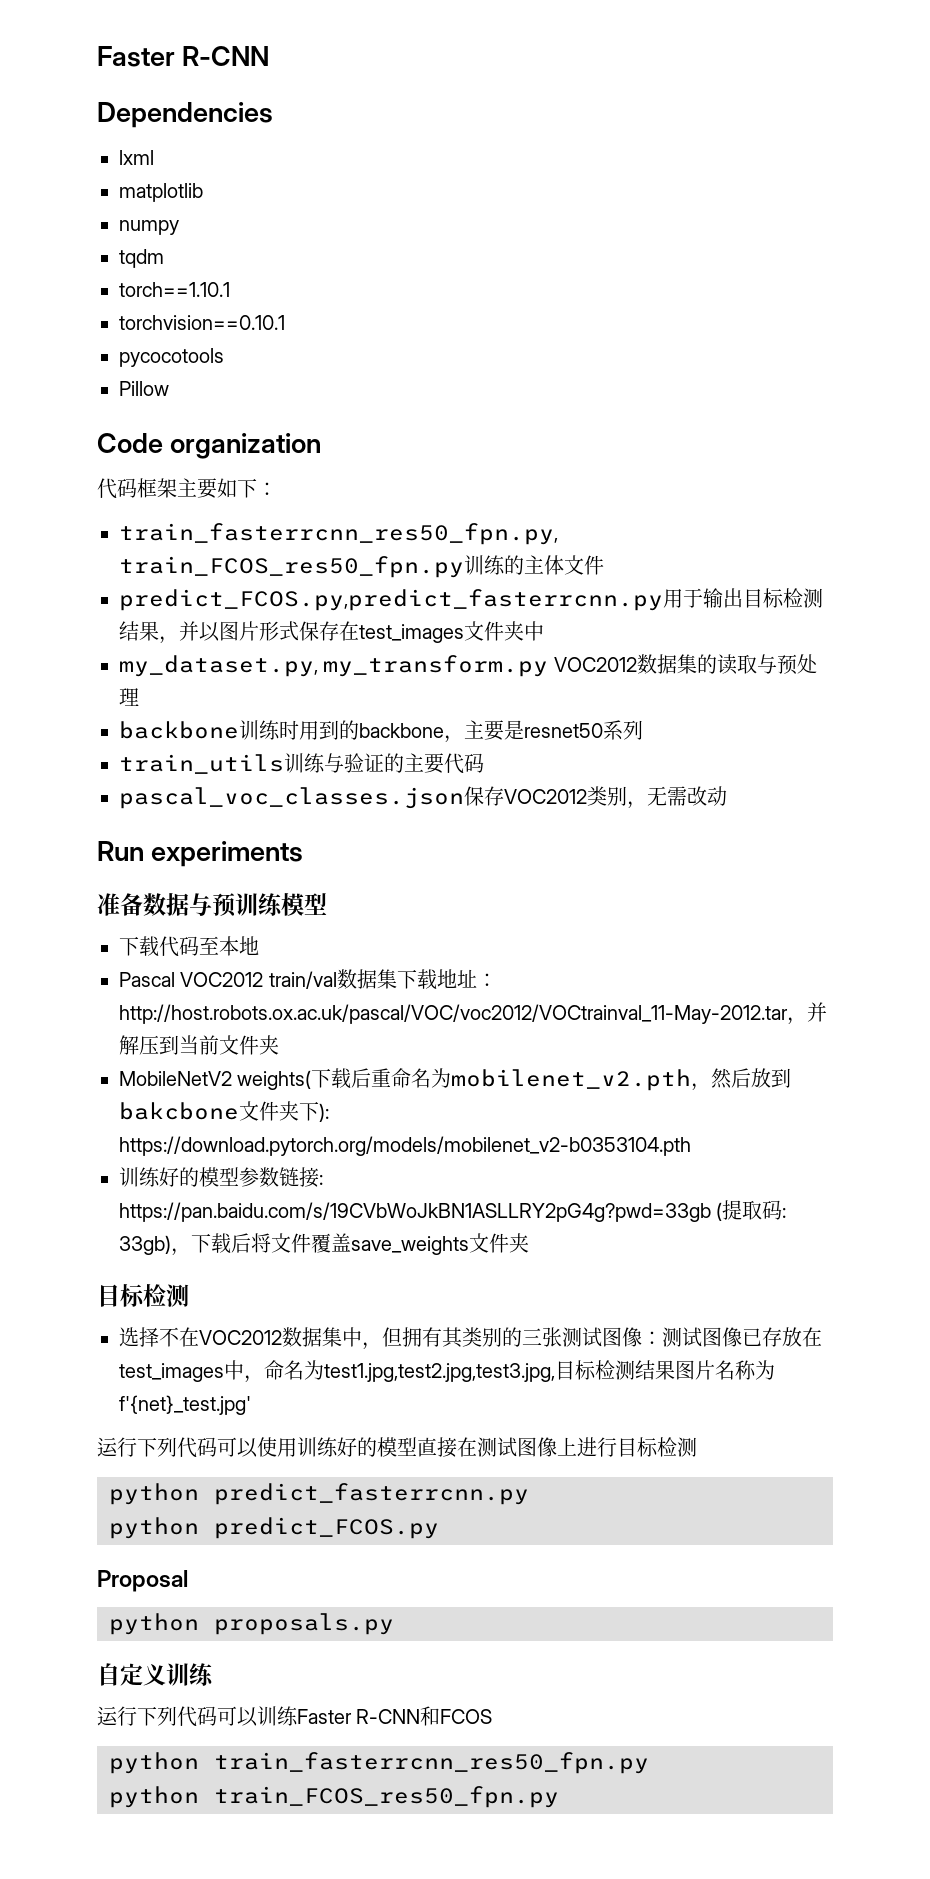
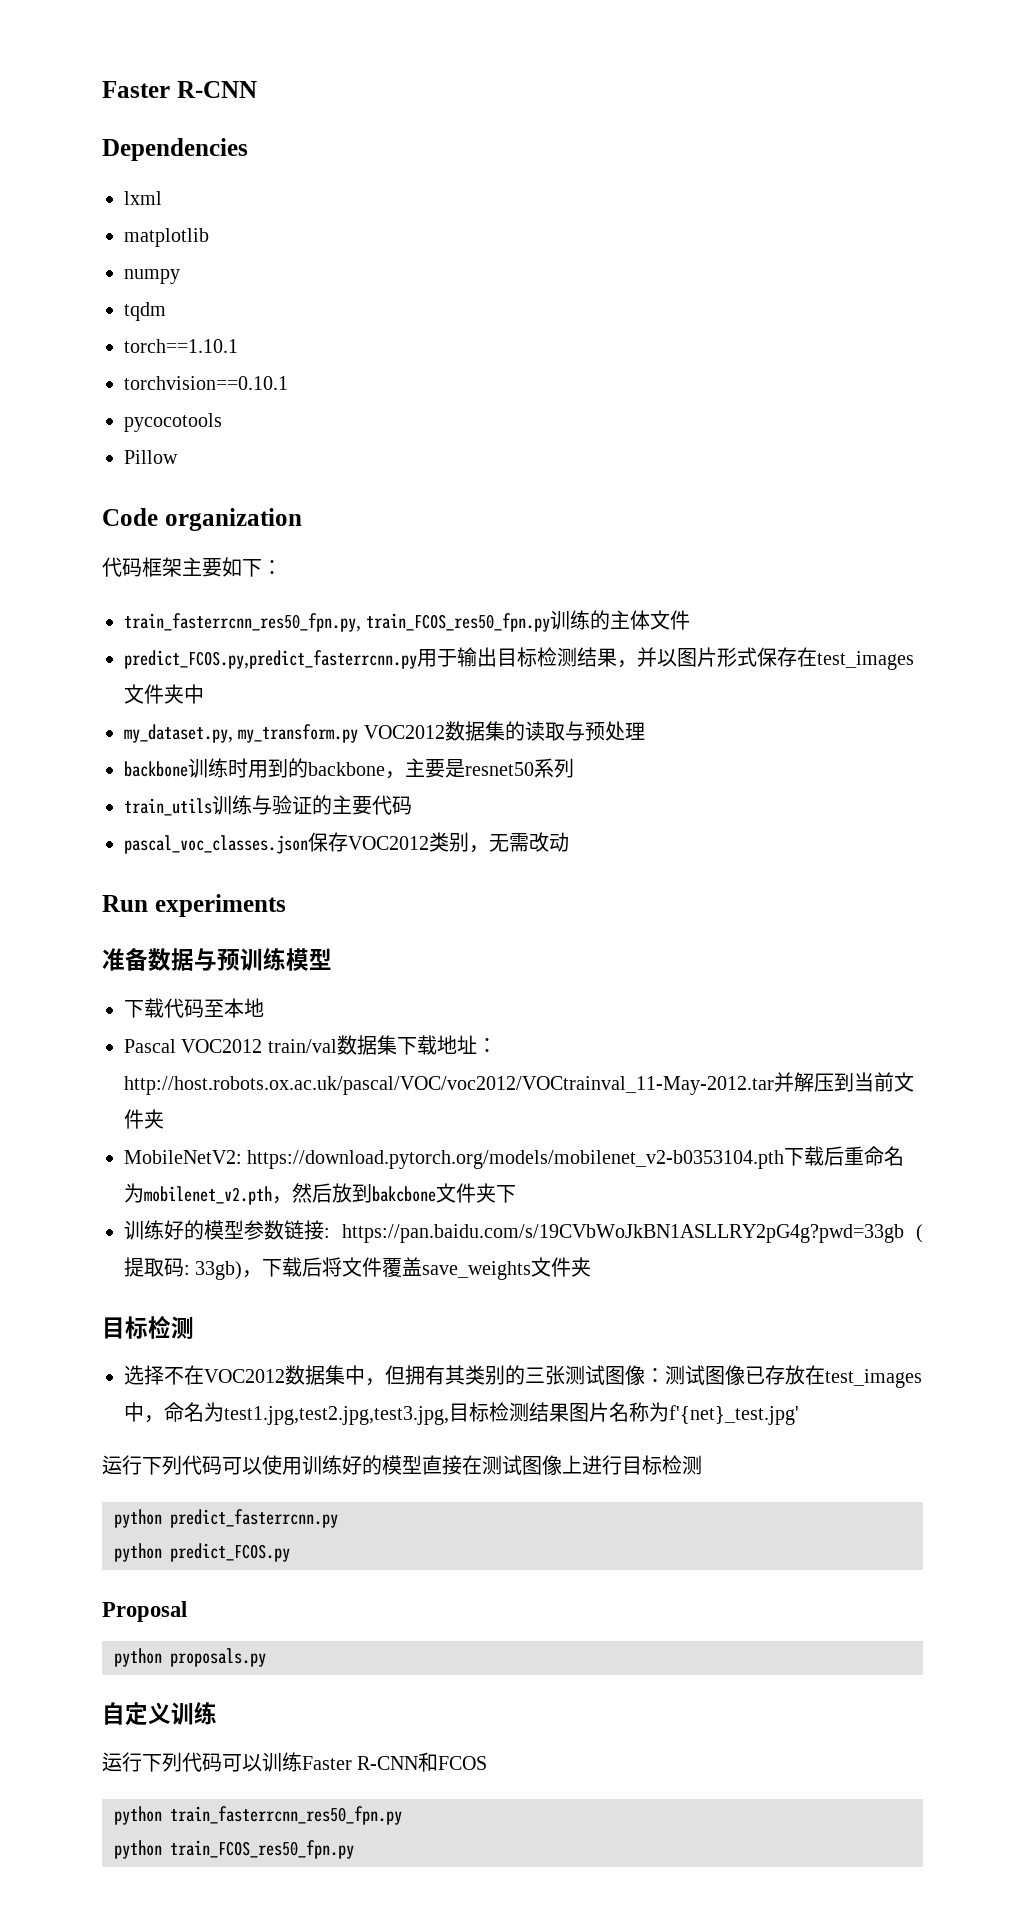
- Pascal VOC2012 train/val数据集下载地址：http://host.robots.ox.ac.uk/pascal/VOC/voc2012/VOCtrainval_11-May-2012.tar，并解压到当前文件夹
+ Pascal VOC2012 train/val数据集下载地址：http://host.robots.ox.ac.uk/pascal/VOC/voc2012/VOCtrainval_11-May-2012.tar并解压到当前文件夹
- MobileNetV2 weights(下载后重命名为mobilenet_v2.pth，然后放到bakcbone文件夹下): https://download.pytorch.org/models/mobilenet_v2-b0353104.pth
+ MobileNetV2: https://download.pytorch.org/models/mobilenet_v2-b0353104.pth下载后重命名为mobilenet_v2.pth，然后放到bakcbone文件夹下

